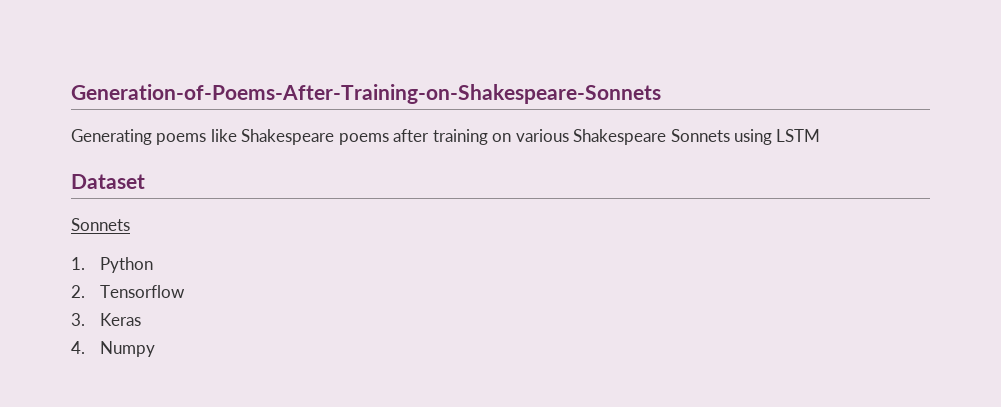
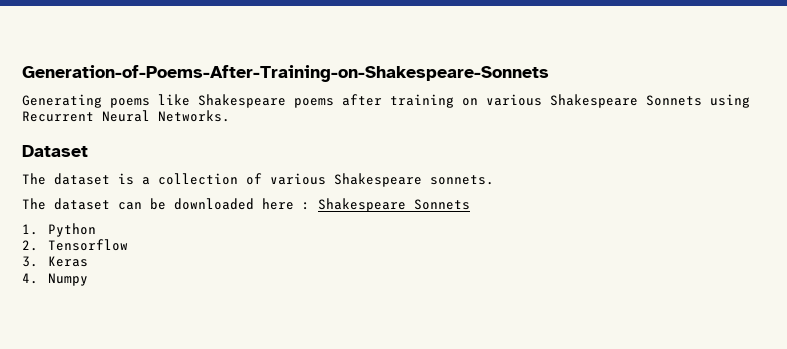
- Generating poems like Shakespeare poems after training on various Shakespeare Sonnets using LSTM
+ Generating poems like Shakespeare poems after training on various Shakespeare Sonnets using Recurrent Neural Networks.
  Dataset
- Sonnets
+ The dataset is a collection of various Shakespeare sonnets.
+ The dataset can be downloaded here : Shakespeare Sonnets

